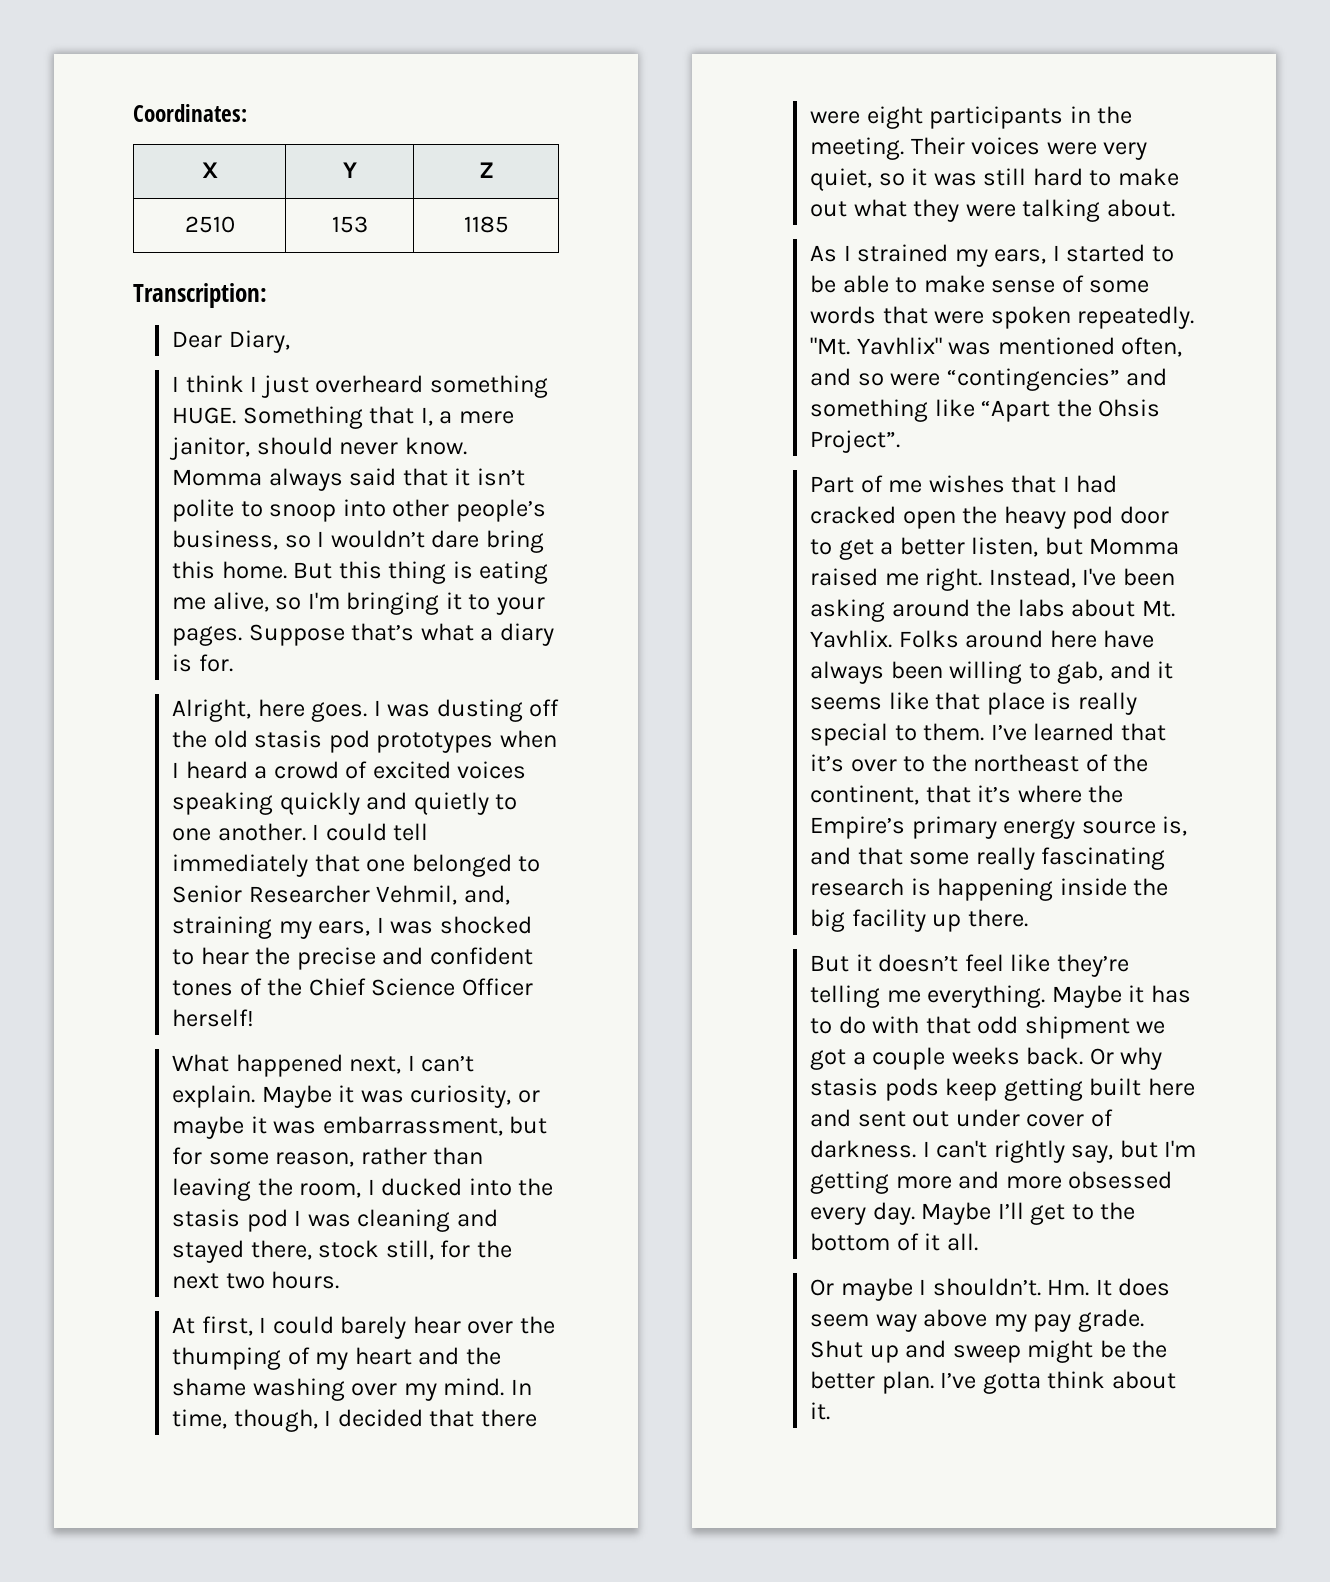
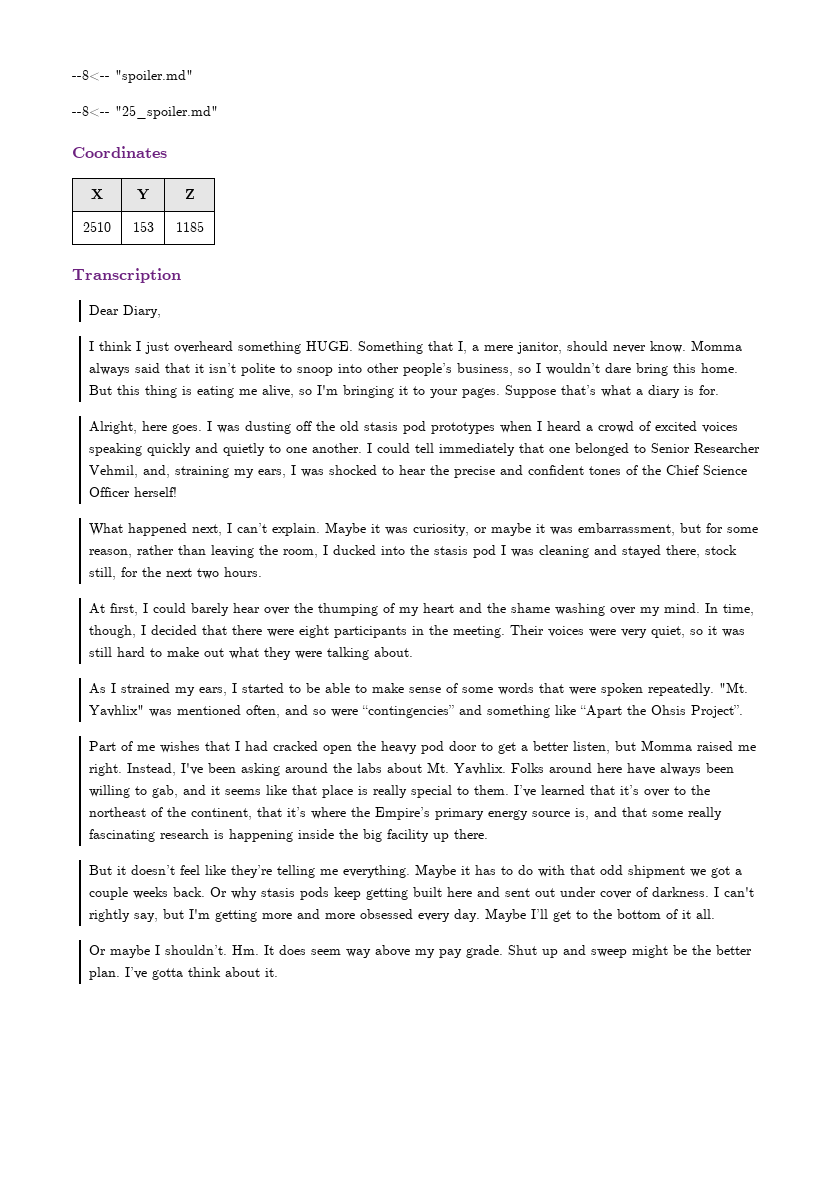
- Coordinates:
+ --8<-- "spoiler.md"
+ --8<-- "25_spoiler.md"
+ Coordinates
- Transcription:
+ Transcription

